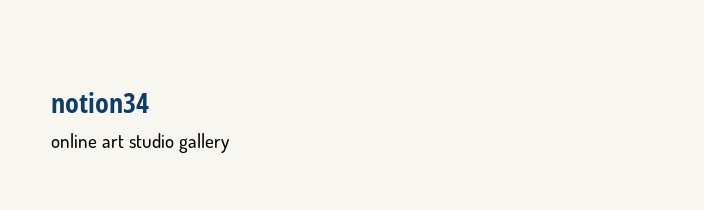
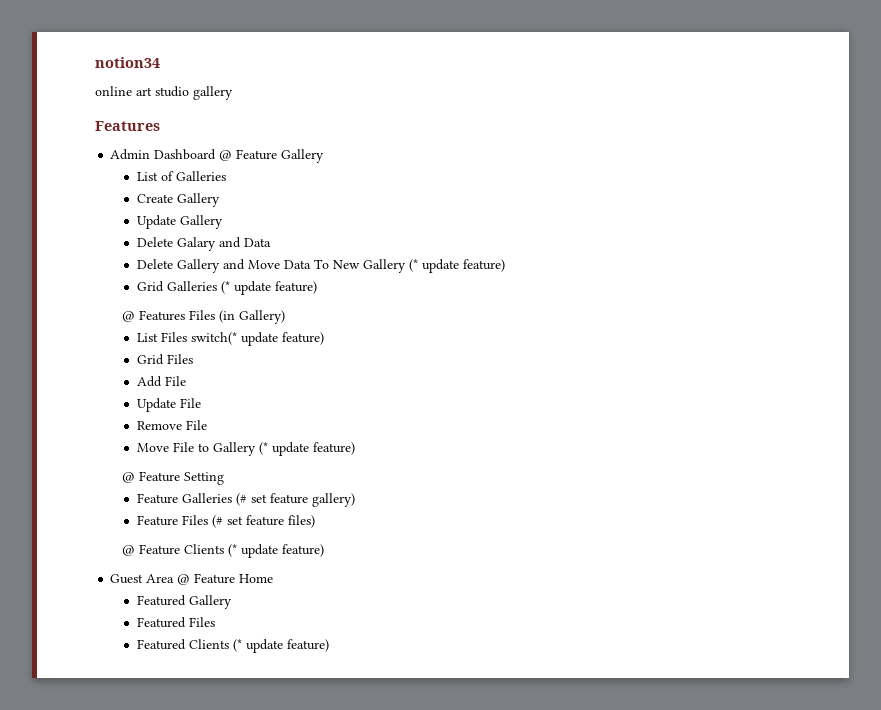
  online art studio gallery
+ Features
+ Admin Dashboard @ Feature Gallery
+ List of Galleries
+ Create Gallery
+ Update Gallery
+ Delete Galary and Data
+ Delete Gallery and Move Data To New Gallery (* update feature)
+ Grid Galleries (* update feature)
+ @ Features Files (in Gallery)
+ List Files switch(* update feature)
+ Grid Files
+ Add File
+ Update File
+ Remove File
+ Move File to Gallery (* update feature)
+ @ Feature Setting
+ Feature Galleries (# set feature gallery)
+ Feature Files (# set feature files)
+ @ Feature Clients (* update feature)
+ Guest Area @ Feature Home
+ Featured Gallery
+ Featured Files
+ Featured Clients (* update feature)

